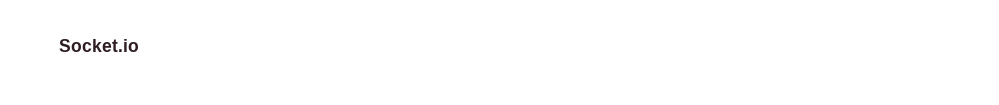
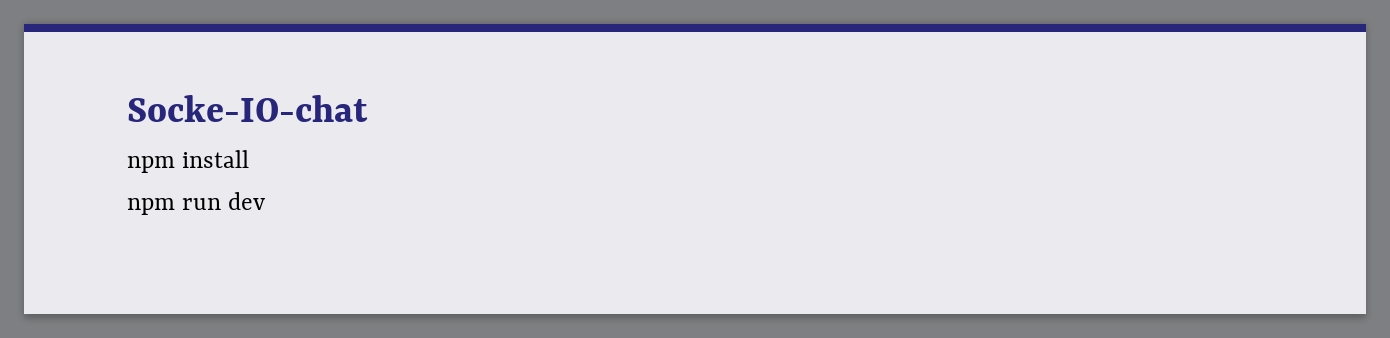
- Socket.io
+ Socke-IO-chat
+ npm install
+ npm run dev

